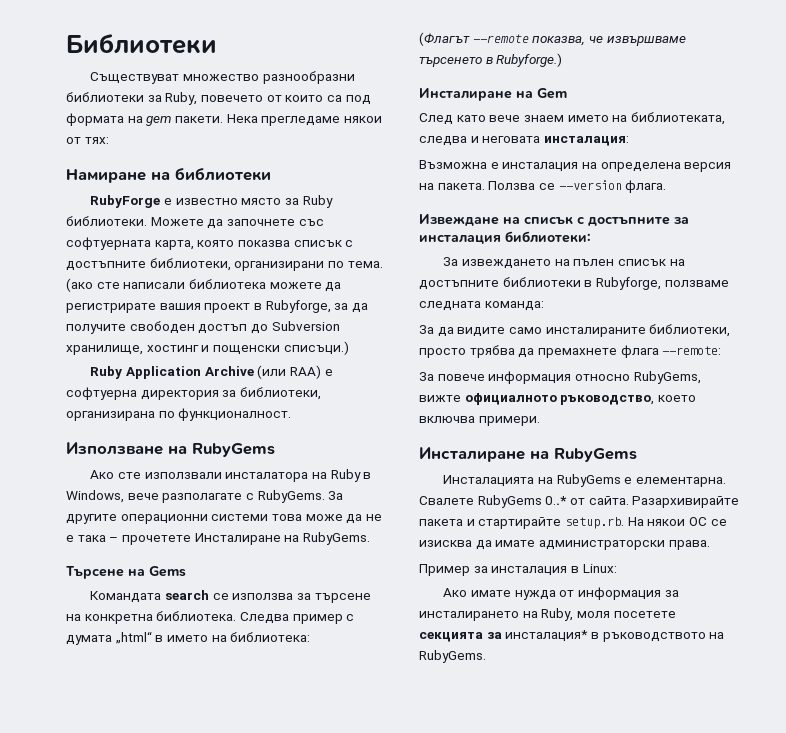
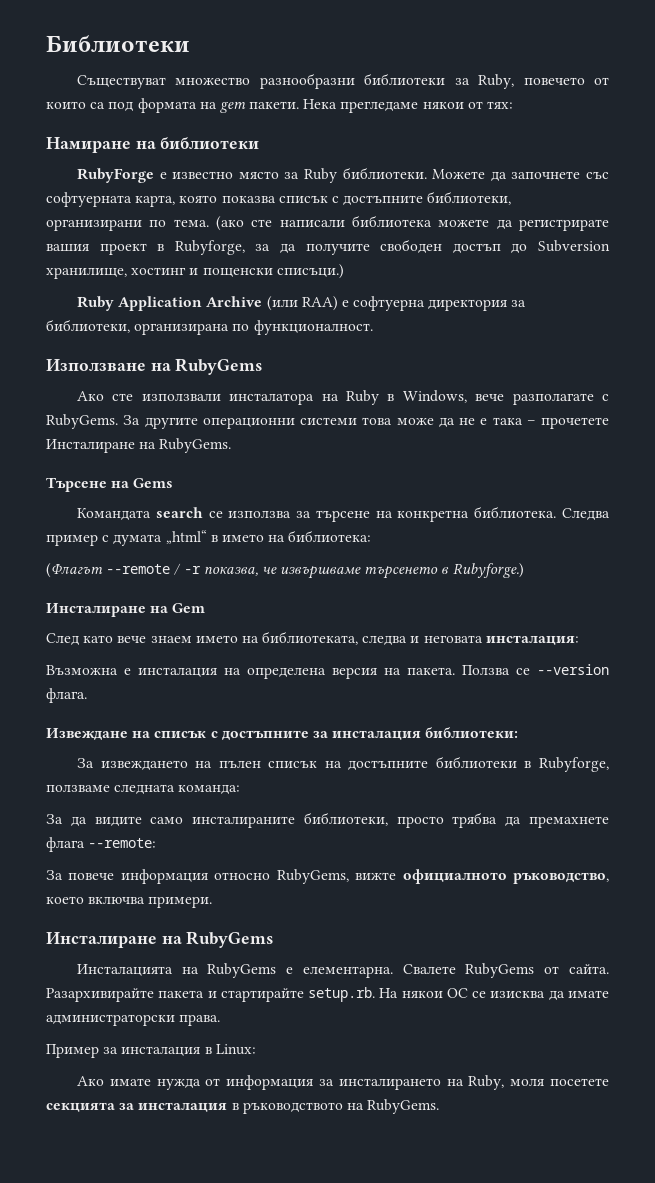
- (Флагът --remote показва, че извършваме търсенето в Rubyforge.)
+ (Флагът --remote / -r показва, че извършваме търсенето в Rubyforge.)
- Свалете RubyGems 0..* от сайта.
+ Свалете RubyGems от сайта.
- Ако имате нужда от информация за инсталирането на Ruby, моля посетете секцията за инсталация* в ръководството на RubyGems.
+ Ако имате нужда от информация за инсталирането на Ruby, моля посетете секцията за инсталация в ръководството на RubyGems.

